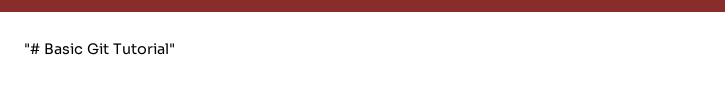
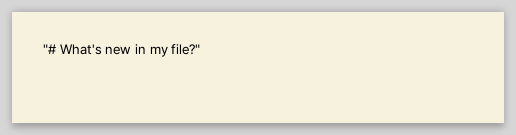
- "# Basic Git Tutorial"
+ "# What's new in my file?"

